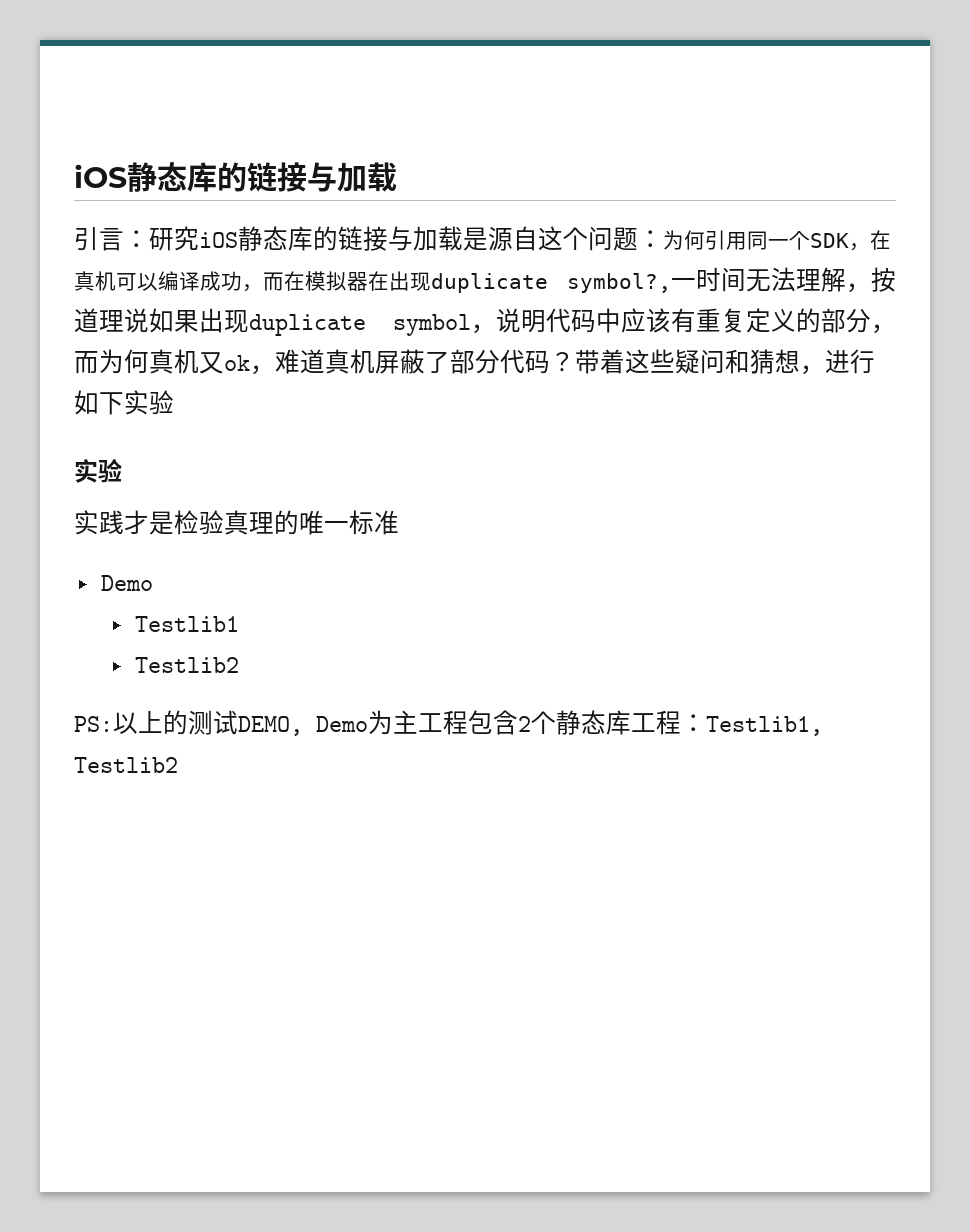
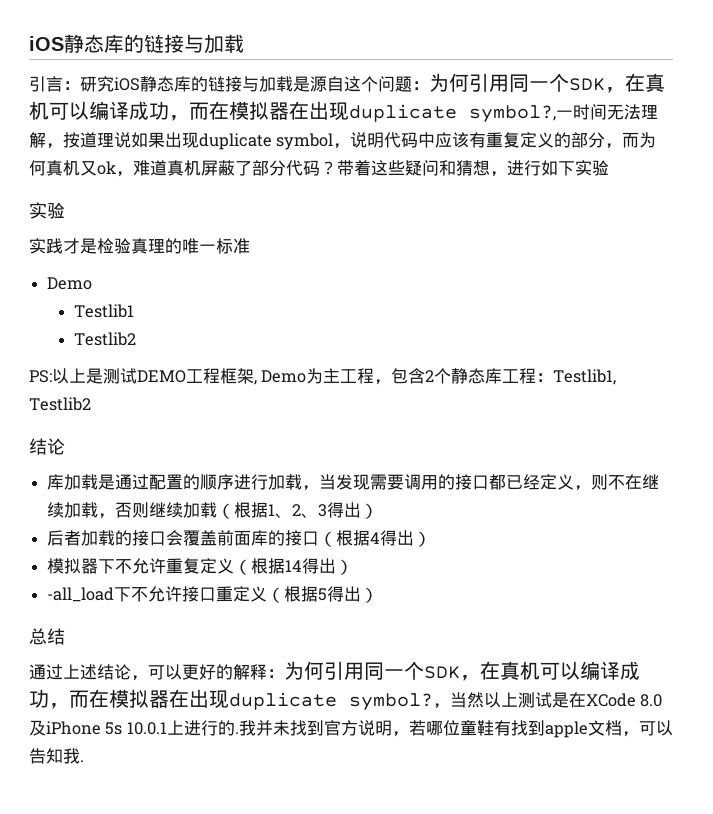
- PS:以上的测试DEMO, Demo为主工程包含2个静态库工程：Testlib1, Testlib2
+ PS:以上是测试DEMO工程框架, Demo为主工程，包含2个静态库工程：Testlib1, Testlib2
+ 结论
+ 库加载是通过配置的顺序进行加载，当发现需要调用的接口都已经定义，则不在继续加载，否则继续加载（根据1、2、3得出）
+ 后者加载的接口会覆盖前面库的接口（根据4得出）
+ 模拟器下不允许重复定义（根据14得出）
+ -all_load下不允许接口重定义（根据5得出）
+ 总结
+ 通过上述结论，可以更好的解释：为何引用同一个SDK，在真机可以编译成功，而在模拟器在出现duplicate symbol?，当然以上测试是在XCode 8.0及iPhone 5s 10.0.1上进行的.我并未找到官方说明，若哪位童鞋有找到apple文档，可以告知我.

